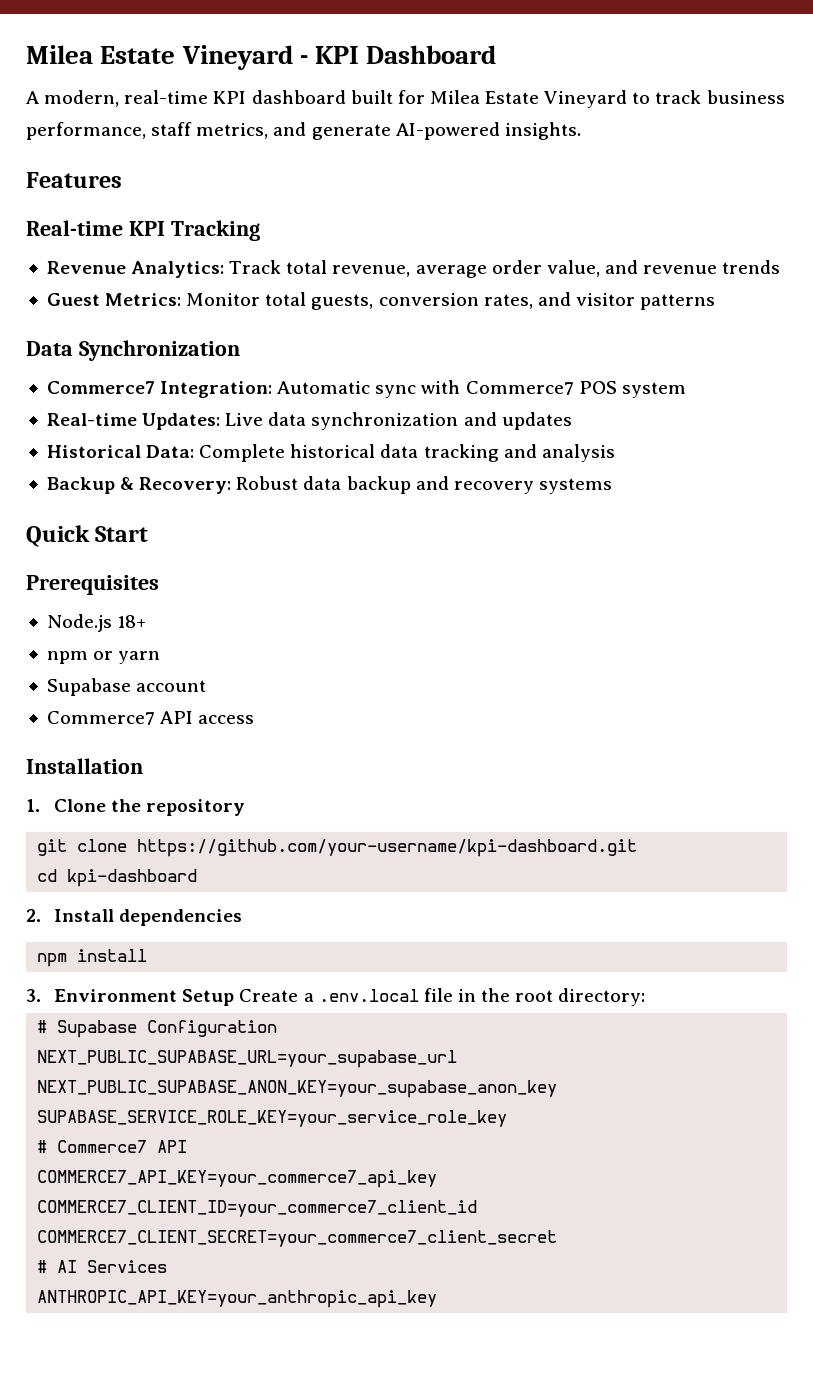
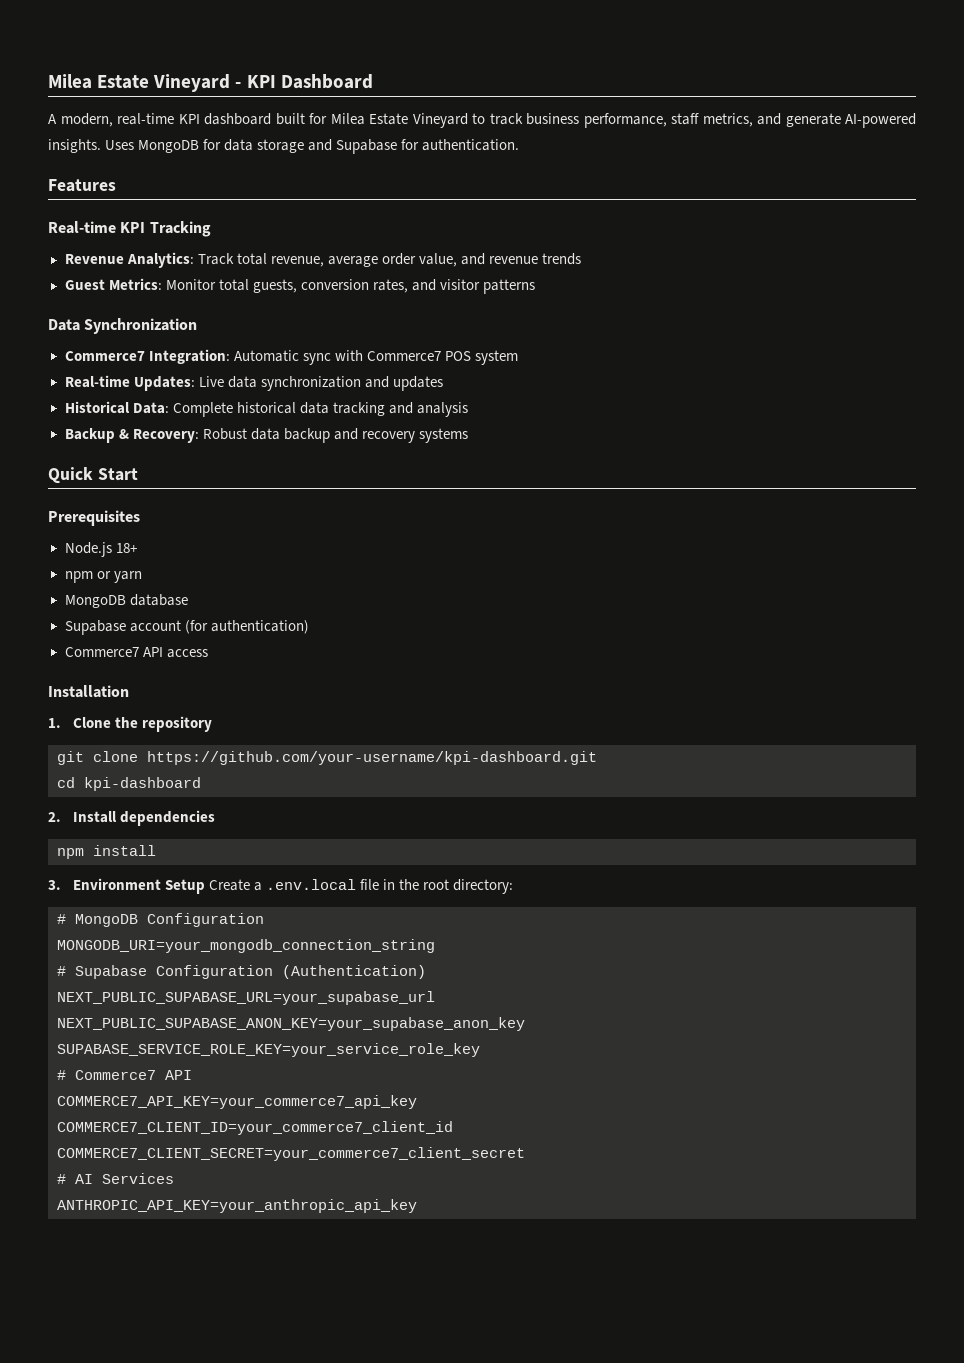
+ Uses MongoDB for data storage and Supabase for authentication.
+ MongoDB database
- Supabase account
+ Supabase account (for authentication)
+ # MongoDB Configuration
+ MONGODB_URI=your_mongodb_connection_string
- # Supabase Configuration
+ # Supabase Configuration (Authentication)

